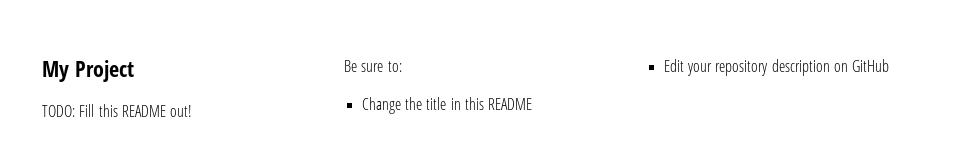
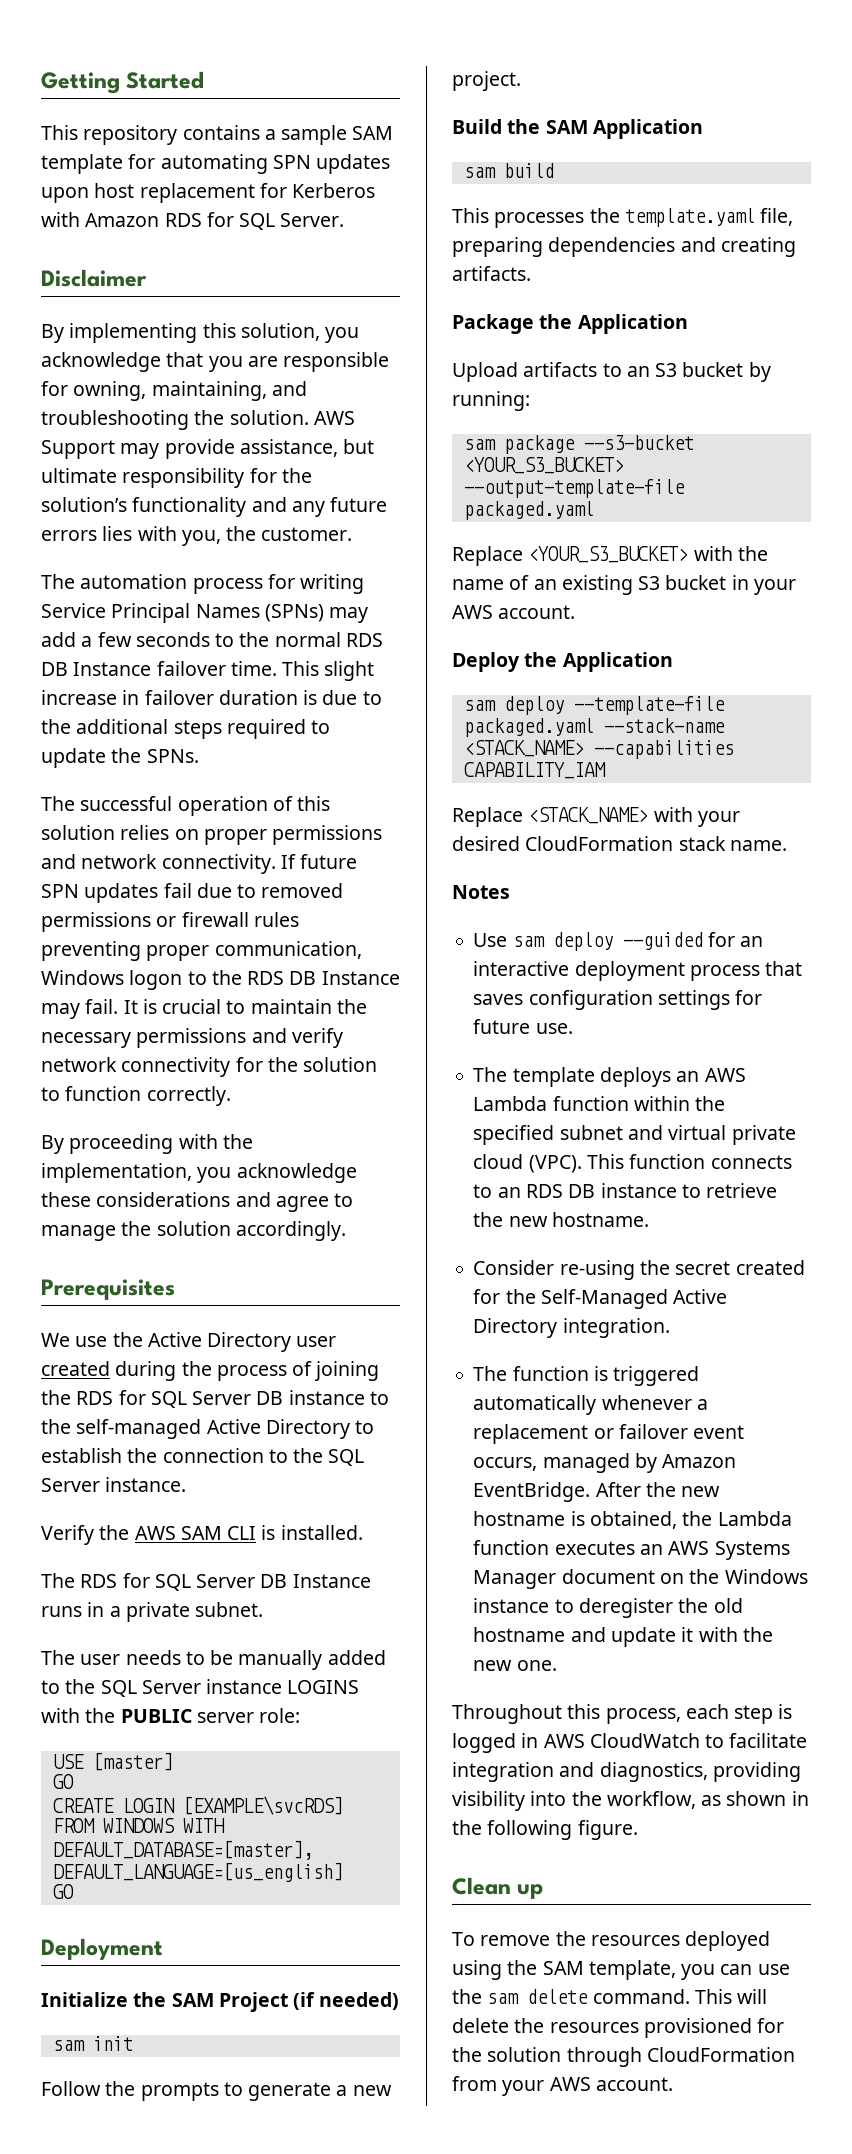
- My Project
- TODO: Fill this README out!
- Be sure to:
- Change the title in this README
- Edit your repository description on GitHub
+ Getting Started
+ This repository contains a sample SAM template for automating SPN updates upon host replacement for Kerberos with Amazon RDS for SQL Server.
+ Disclaimer
+ By implementing this solution, you acknowledge that you are responsible for owning, maintaining, and troubleshooting the solution. AWS Support may provide assistance, but ultimate responsibility for the solution’s functionality and any future errors lies with you, the customer.
+ The automation process for writing Service Principal Names (SPNs) may add a few seconds to the normal RDS DB Instance failover time. This slight increase in failover duration is due to the additional steps required to update the SPNs.
+ The successful operation of this solution relies on proper permissions and network connectivity. If future SPN updates fail due to removed permissions or firewall rules preventing proper communication, Windows logon to the RDS DB Instance may fail. It is crucial to maintain the necessary permissions and verify network connectivity for the solution to function correctly.
+ By proceeding with the implementation, you acknowledge these considerations and agree to manage the solution accordingly.
+ Prerequisites
+ We use the Active Directory user created during the process of joining the RDS for SQL Server DB instance to the self-managed Active Directory to establish the connection to the SQL Server instance.
+ Verify the AWS SAM CLI is installed.
+ The RDS for SQL Server DB Instance runs in a private subnet.
+ The user needs to be manually added to the SQL Server instance LOGINS with the PUBLIC server role:
+ USE [master]
+ GO
+ CREATE LOGIN [EXAMPLE\svcRDS] FROM WINDOWS WITH DEFAULT_DATABASE=[master], DEFAULT_LANGUAGE=[us_english]
+ GO
+ Deployment
+ Initialize the SAM Project (if needed)
+ sam init
+ Follow the prompts to generate a new project.
+ Build the SAM Application
+ sam build
+ This processes the template.yaml file, preparing dependencies and creating artifacts.
+ Package the Application
+ Upload artifacts to an S3 bucket by running:
+ sam package --s3-bucket <YOUR_S3_BUCKET> --output-template-file packaged.yaml
+ Replace <YOUR_S3_BUCKET> with the name of an existing S3 bucket in your AWS account.
+ Deploy the Application
+ sam deploy --template-file packaged.yaml --stack-name <STACK_NAME> --capabilities CAPABILITY_IAM
+ Replace <STACK_NAME> with your desired CloudFormation stack name.
+ Notes
+ Use sam deploy --guided for an interactive deployment process that saves configuration settings for future use.
+ The template deploys an AWS Lambda function within the specified subnet and virtual private cloud (VPC). This function connects to an RDS DB instance to retrieve the new hostname.
+ Consider re-using the secret created for the Self-Managed Active Directory integration.
+ The function is triggered automatically whenever a replacement or failover event occurs, managed by Amazon EventBridge. After the new hostname is obtained, the Lambda function executes an AWS Systems Manager document on the Windows instance to deregister the old hostname and update it with the new one.
+ Throughout this process, each step is logged in AWS CloudWatch to facilitate integration and diagnostics, providing visibility into the workflow, as shown in the following figure.
+ Clean up
+ To remove the resources deployed using the SAM template, you can use the sam delete command. This will delete the resources provisioned for the solution through CloudFormation from your AWS account.

